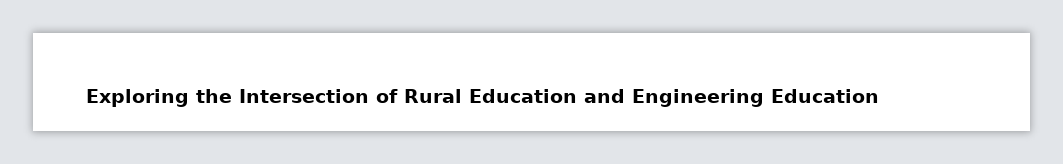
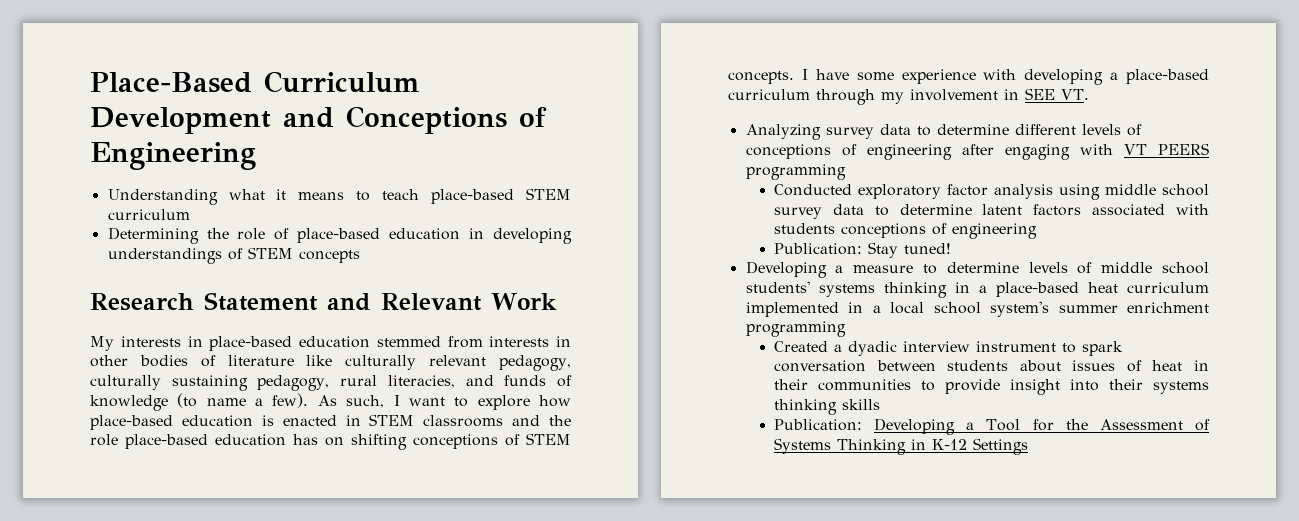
- Exploring the Intersection of Rural Education and Engineering Education
+ Place-Based Curriculum Development and Conceptions of Engineering
+ Understanding what it means to teach place-based STEM curriculum
+ Determining the role of place-based education in developing understandings of STEM concepts
+ Research Statement and Relevant Work
+ My interests in place-based education stemmed from interests in other bodies of literature like culturally relevant pedagogy, culturally sustaining pedagogy, rural literacies, and funds of knowledge (to name a few). As such, I want to explore how place-based education is enacted in STEM classrooms and the role place-based education has on shifting conceptions of STEM concepts. I have some experience with developing a place-based curriculum through my involvement in SEE VT.
+ Analyzing survey data to determine different levels of conceptions of engineering after engaging with VT PEERS programming
+ Conducted exploratory factor analysis using middle school survey data to determine latent factors associated with students conceptions of engineering
+ Publication: Stay tuned!
+ Developing a measure to determine levels of middle school students' systems thinking in a place-based heat curriculum implemented in a local school system's summer enrichment programming
+ Created a dyadic interview instrument to spark conversation between students about issues of heat in their communities to provide insight into their systems thinking skills
+ Publication: Developing a Tool for the Assessment of Systems Thinking in K-12 Settings

